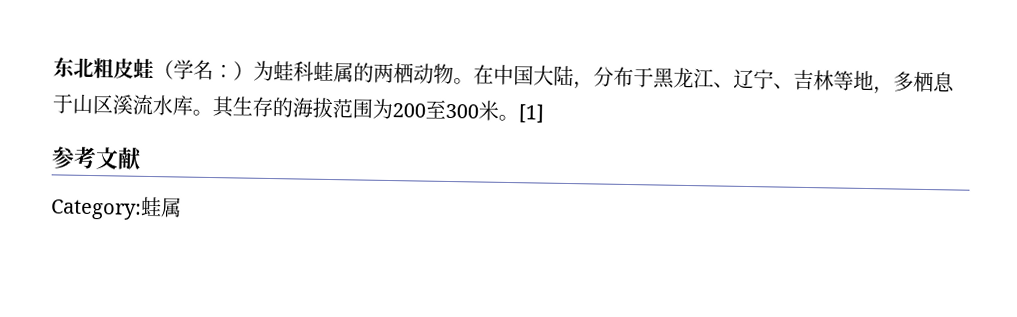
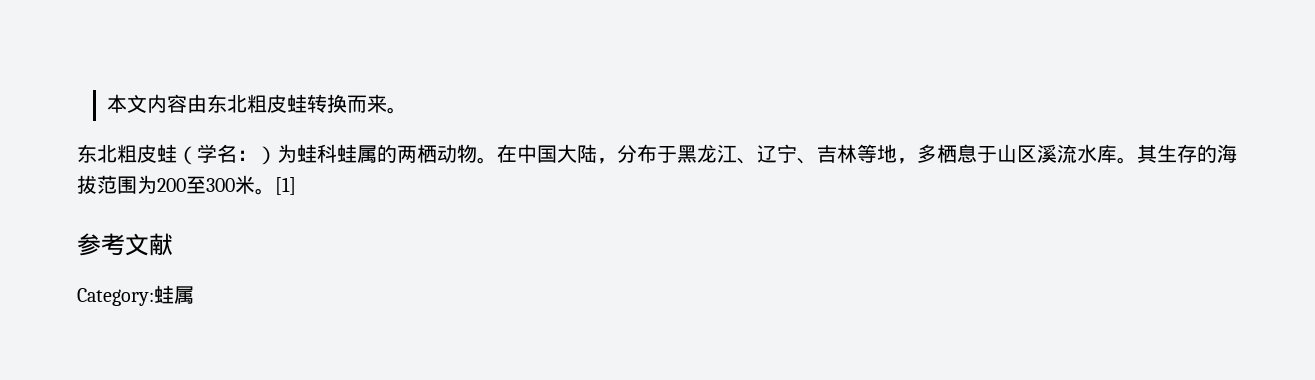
+ 本文内容由东北粗皮蛙转换而来。

